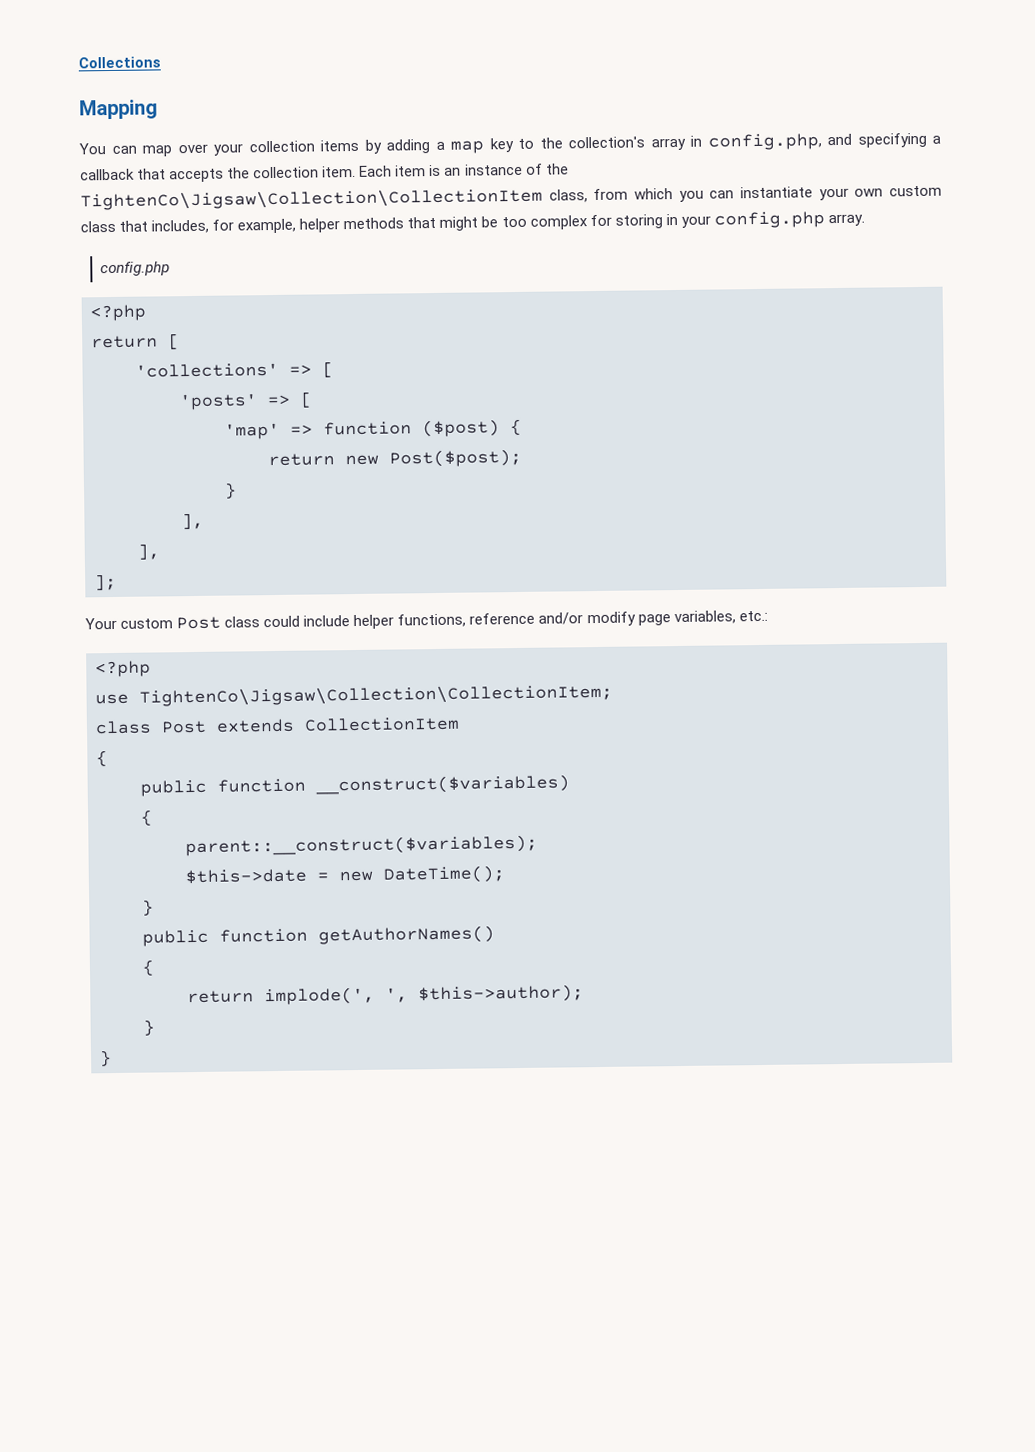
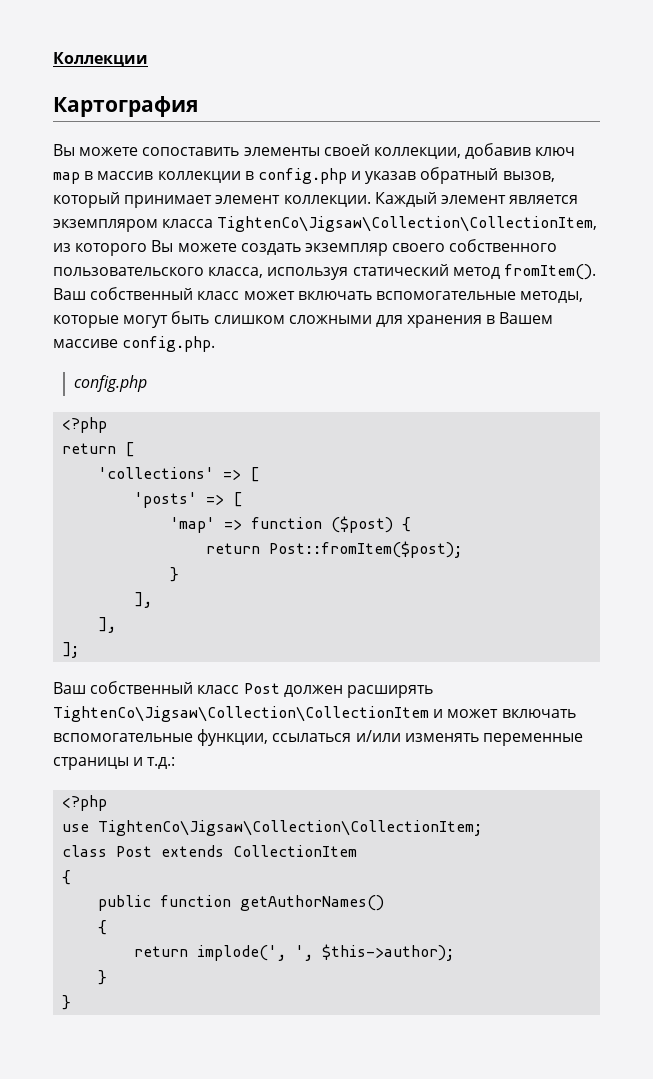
- Collections
- Mapping
- You can map over your collection items by adding a map key to the collection's array in config.php, and specifying a callback that accepts the collection item. Each item is an instance of the TightenCo\Jigsaw\Collection\CollectionItem class, from which you can instantiate your own custom class that includes, for example, helper methods that might be too complex for storing in your config.php array.
+ Коллекции
+ Картография
+ Вы можете сопоставить элементы своей коллекции, добавив ключ map в массив коллекции в config.php и указав обратный вызов, который принимает элемент коллекции. Каждый элемент является экземпляром класса TightenCo\Jigsaw\Collection\CollectionItem, из которого Вы можете создать экземпляр своего собственного пользовательского класса, используя статический метод fromItem(). Ваш собственный класс может включать вспомогательные методы, которые могут быть слишком сложными для хранения в Вашем массиве config.php.
- return new Post($post);
+ return Post::fromItem($post);
- Your custom Post class could include helper functions, reference and/or modify page variables, etc.:
+ Ваш собственный класс Post должен расширять TightenCo\Jigsaw\Collection\CollectionItem и может включать вспомогательные функции, ссылаться и/или изменять переменные страницы и т.д.:
- public function __construct($variables)
- {
- parent::__construct($variables);
- $this->date = new DateTime();
- }

